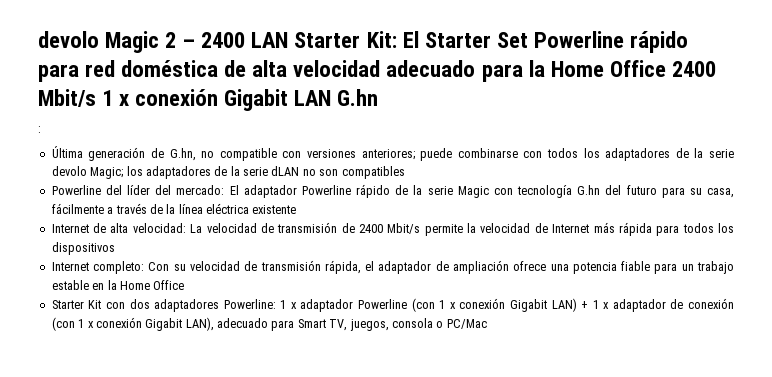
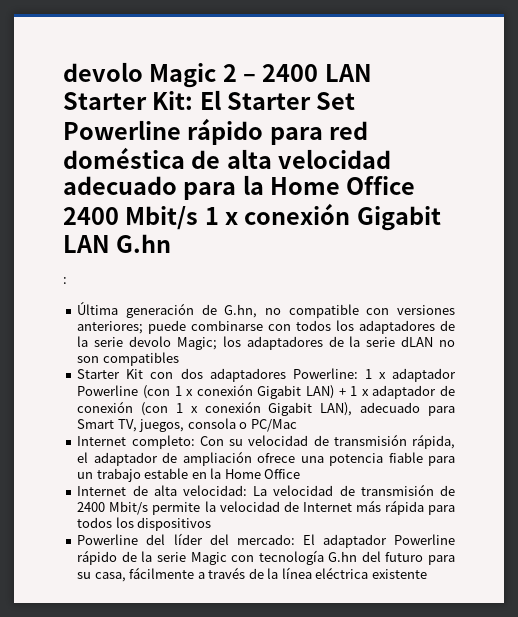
- Powerline del líder del mercado: El adaptador Powerline rápido de la serie Magic con tecnología G.hn del futuro para su casa, fácilmente a través de la línea eléctrica existente
- Internet de alta velocidad: La velocidad de transmisión de 2400 Mbit/s permite la velocidad de Internet más rápida para todos los dispositivos
- Internet completo: Con su velocidad de transmisión rápida, el adaptador de ampliación ofrece una potencia fiable para un trabajo estable en la Home Office
+ Internet completo: Con su velocidad de transmisión rápida, el adaptador de ampliación ofrece una potencia fiable para un trabajo estable en la Home Office
+ Internet de alta velocidad: La velocidad de transmisión de 2400 Mbit/s permite la velocidad de Internet más rápida para todos los dispositivos
+ Powerline del líder del mercado: El adaptador Powerline rápido de la serie Magic con tecnología G.hn del futuro para su casa, fácilmente a través de la línea eléctrica existente

